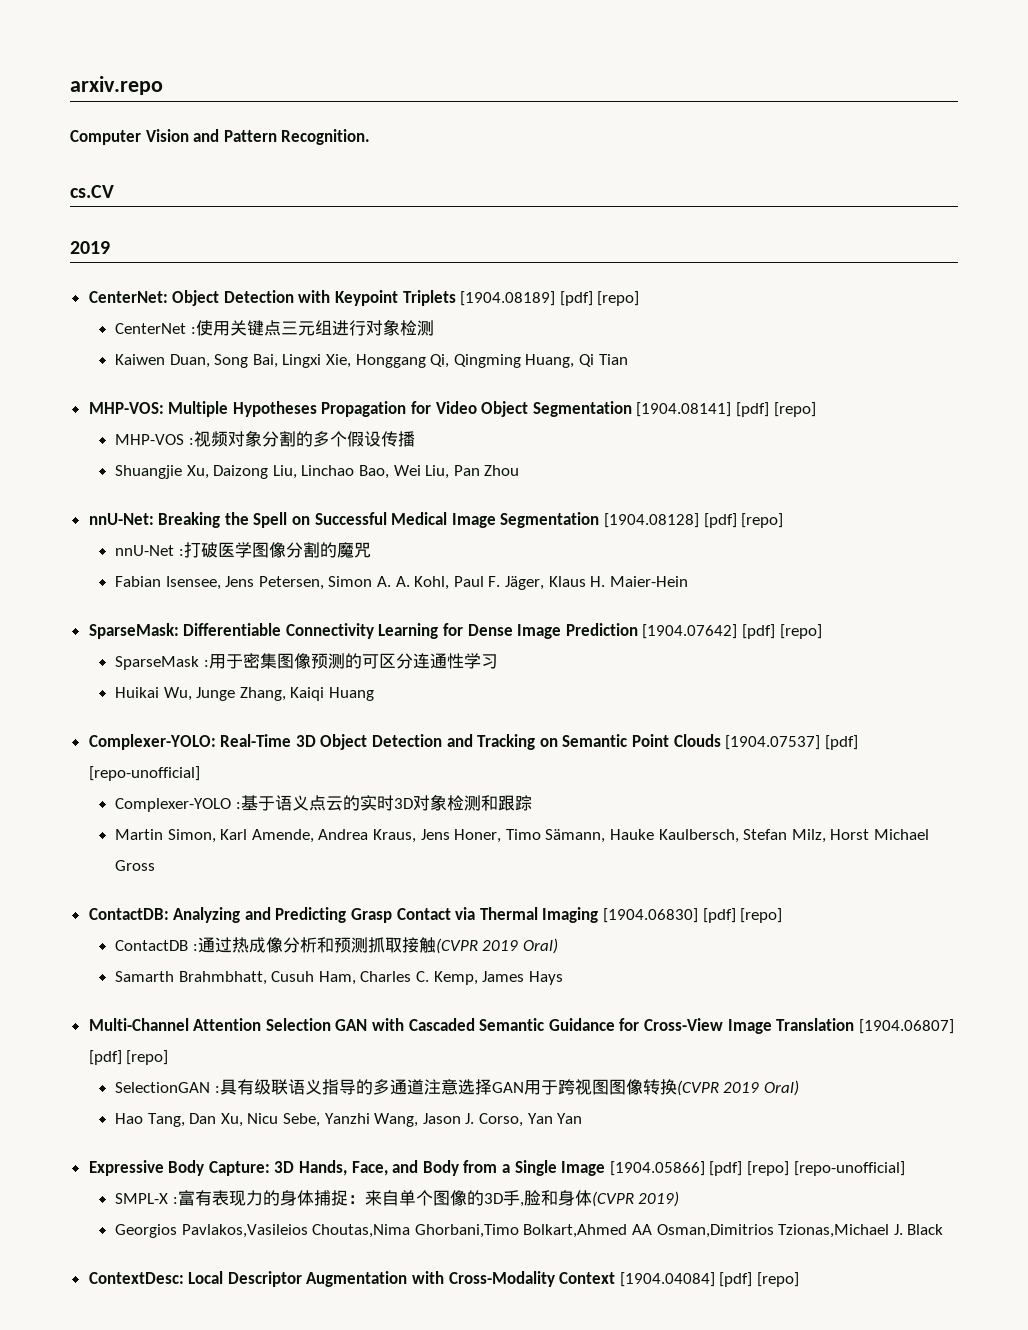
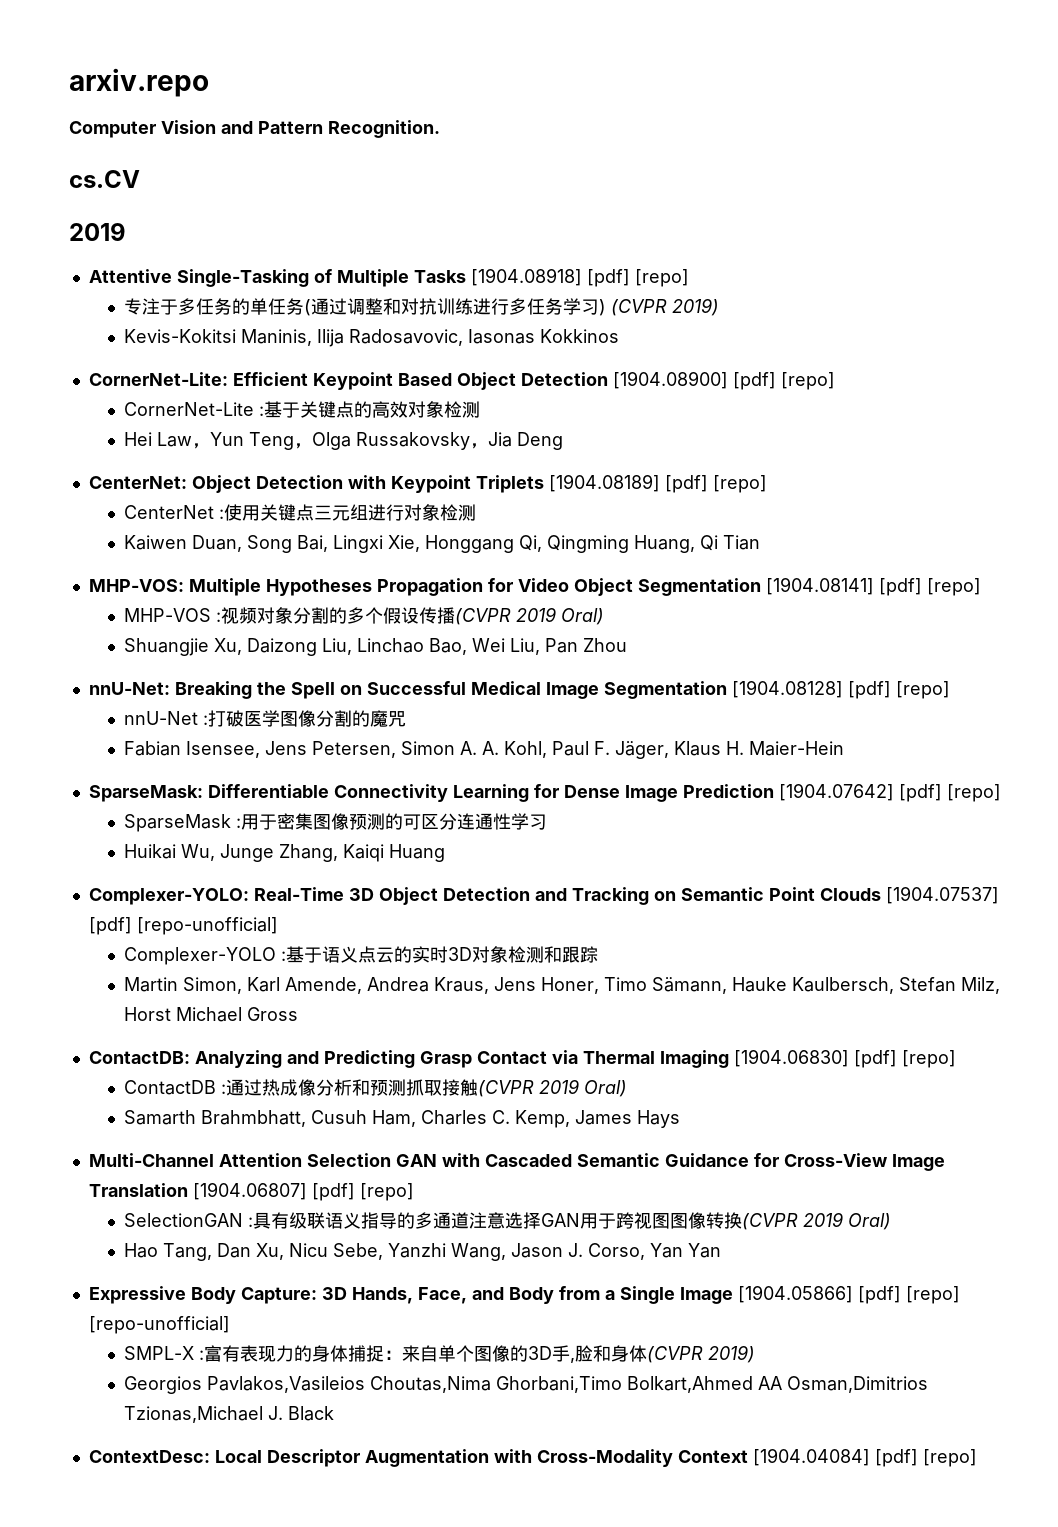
+ Attentive Single-Tasking of Multiple Tasks [1904.08918] [pdf] [repo]
+ 专注于多任务的单任务(通过调整和对抗训练进行多任务学习) (CVPR 2019)
+ Kevis-Kokitsi Maninis, Ilija Radosavovic, Iasonas Kokkinos
+ CornerNet-Lite: Efficient Keypoint Based Object Detection [1904.08900] [pdf] [repo]
+ CornerNet-Lite :基于关键点的高效对象检测
+ Hei Law，Yun Teng，Olga Russakovsky，Jia Deng
- MHP-VOS :视频对象分割的多个假设传播
+ MHP-VOS :视频对象分割的多个假设传播(CVPR 2019 Oral)

